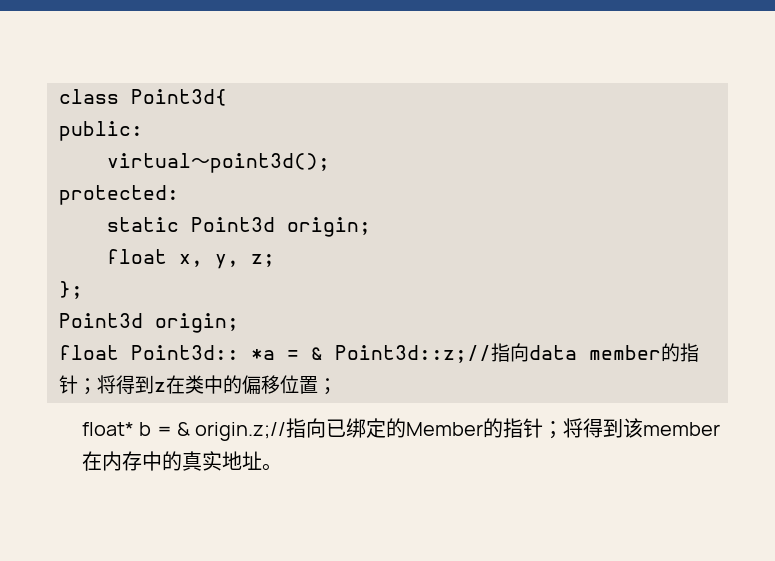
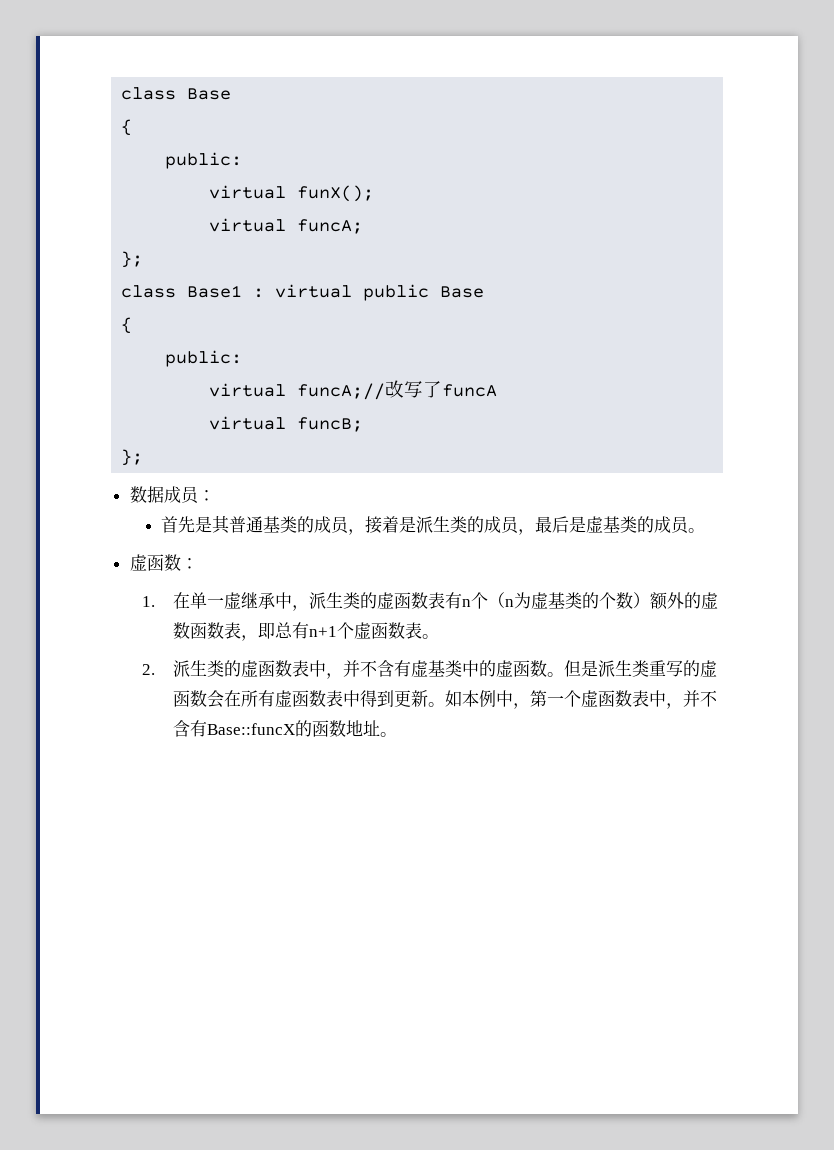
- class Point3d{
+ class Base
+ {
  public:
- virtual～point3d();
- protected:
- static Point3d origin;
- float x, y, z;
+ virtual funX();
+ virtual funcA;
  };
- Point3d origin;
- float Point3d:: *a = & Point3d::z;//指向data member的指针；将得到z在类中的偏移位置；
- float* b = & origin.z;//指向已绑定的Member的指针；将得到该member在内存中的真实地址。
+ class Base1 : virtual public Base
+ {
+ public:
+ virtual funcA;//改写了funcA
+ virtual funcB;
+ };
+ 数据成员：
+ 首先是其普通基类的成员，接着是派生类的成员，最后是虚基类的成员。
+ 虚函数：
+ 1.在单一虚继承中，派生类的虚函数表有n个（n为虚基类的个数）额外的虚数函数表，即总有n+1个虚函数表。
+ 2.派生类的虚函数表中，并不含有虚基类中的虚函数。但是派生类重写的虚函数会在所有虚函数表中得到更新。如本例中，第一个虚函数表中，并不含有Base::funcX的函数地址。

